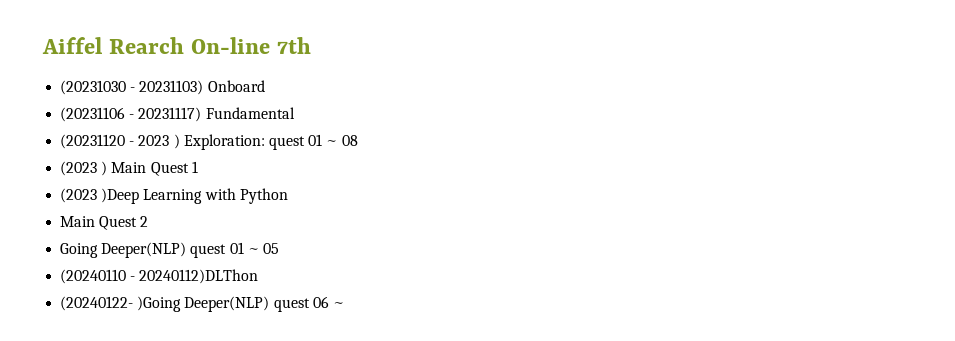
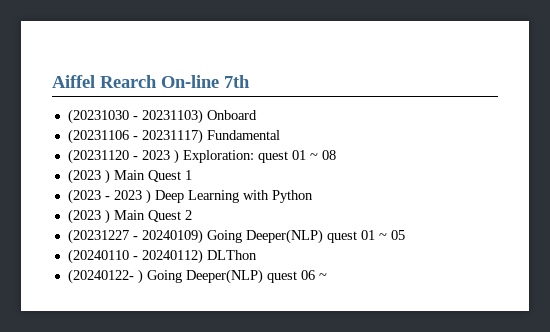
- (2023 )Deep Learning with Python
+ (2023 - 2023 ) Deep Learning with Python
- Main Quest 2
+ (2023 ) Main Quest 2
- Going Deeper(NLP) quest 01 ~ 05
+ (20231227 - 20240109) Going Deeper(NLP) quest 01 ~ 05
- (20240110 - 20240112)DLThon
+ (20240110 - 20240112) DLThon
- (20240122- )Going Deeper(NLP) quest 06 ~
+ (20240122- ) Going Deeper(NLP) quest 06 ~

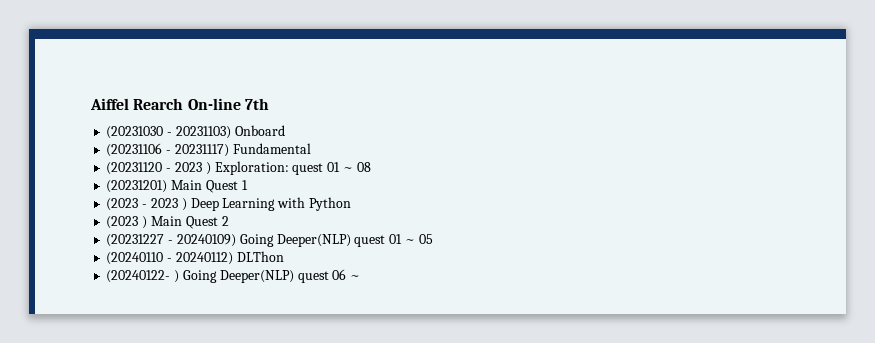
- (2023 ) Main Quest 1
+ (20231201) Main Quest 1

